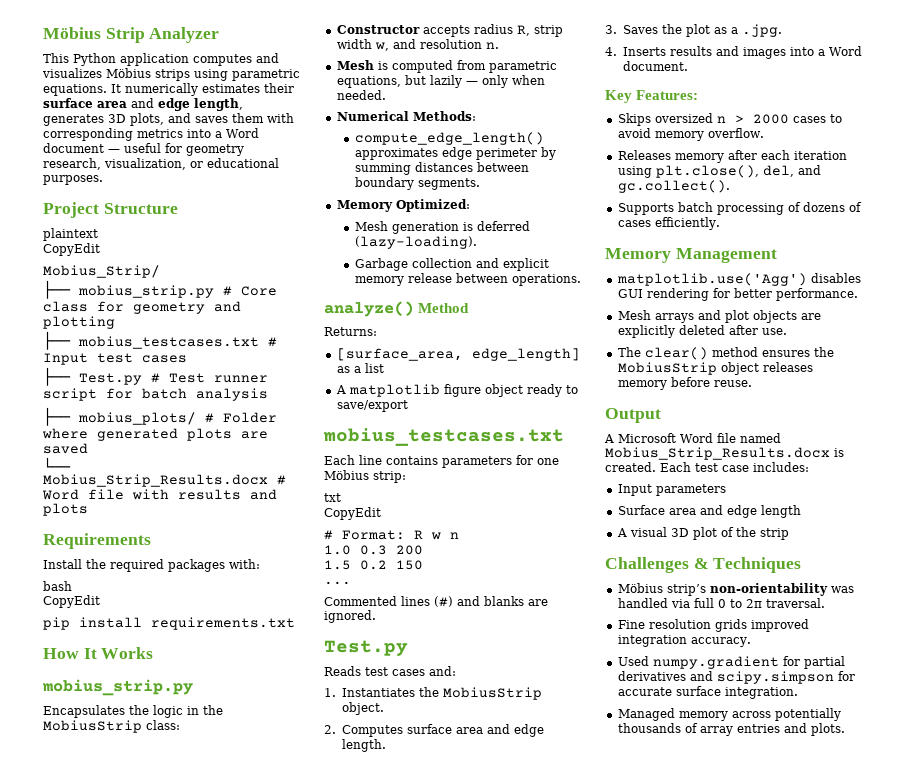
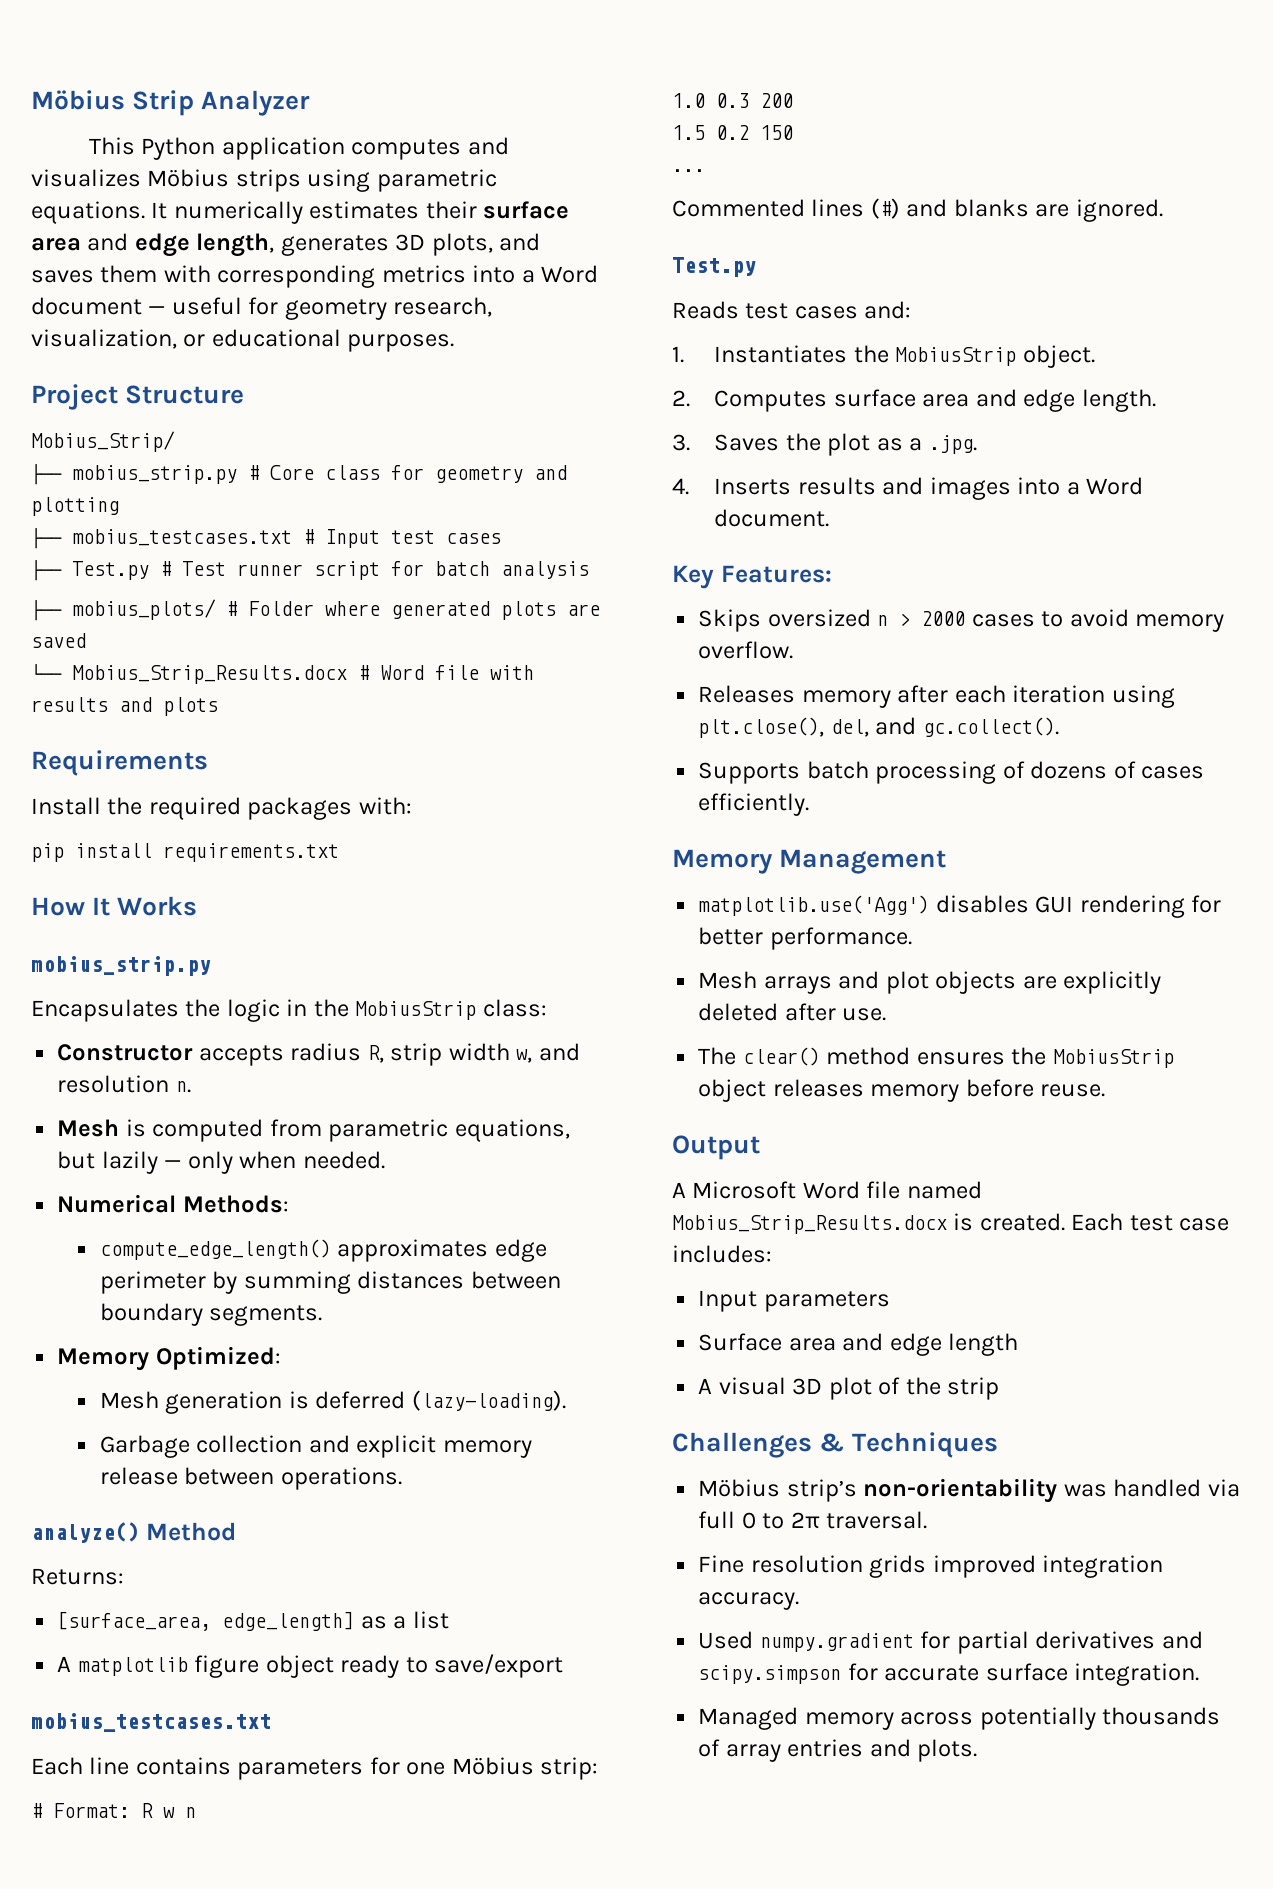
- plaintext
- CopyEdit
- bash
- CopyEdit
- txt
- CopyEdit

